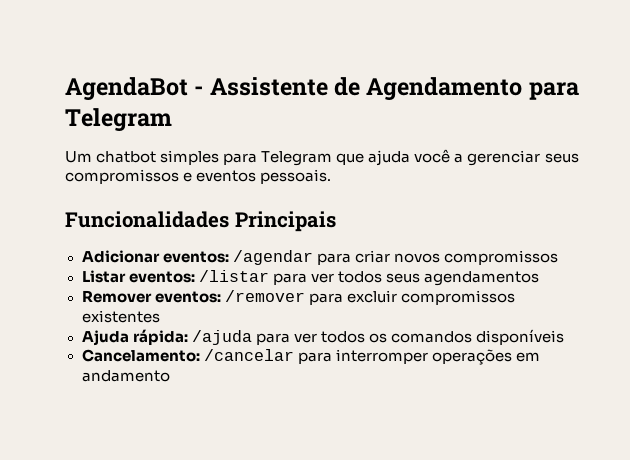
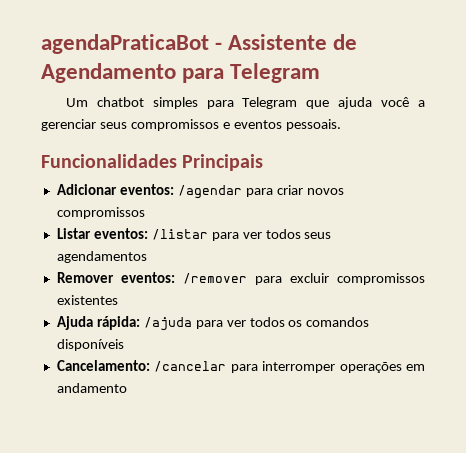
- AgendaBot - Assistente de Agendamento para Telegram
+ agendaPraticaBot - Assistente de Agendamento para Telegram

